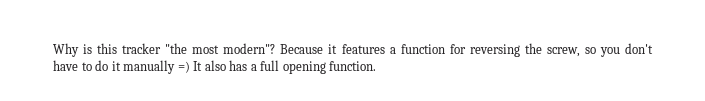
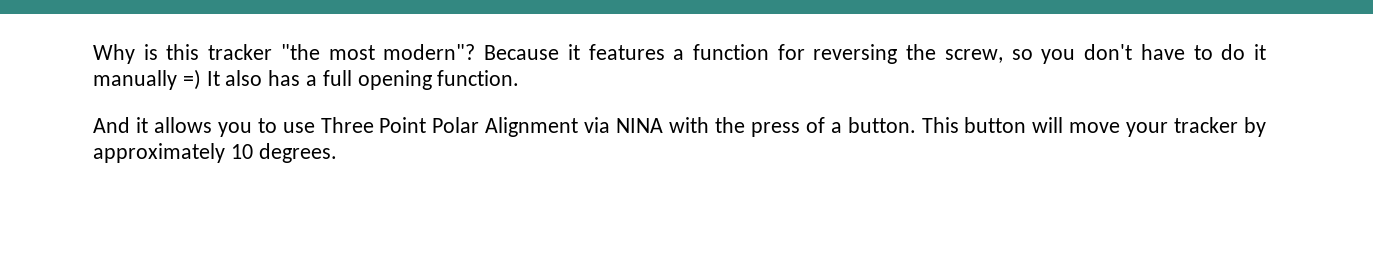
+ And it allows you to use Three Point Polar Alignment via NINA with the press of a button. This button will move your tracker by approximately 10 degrees.

